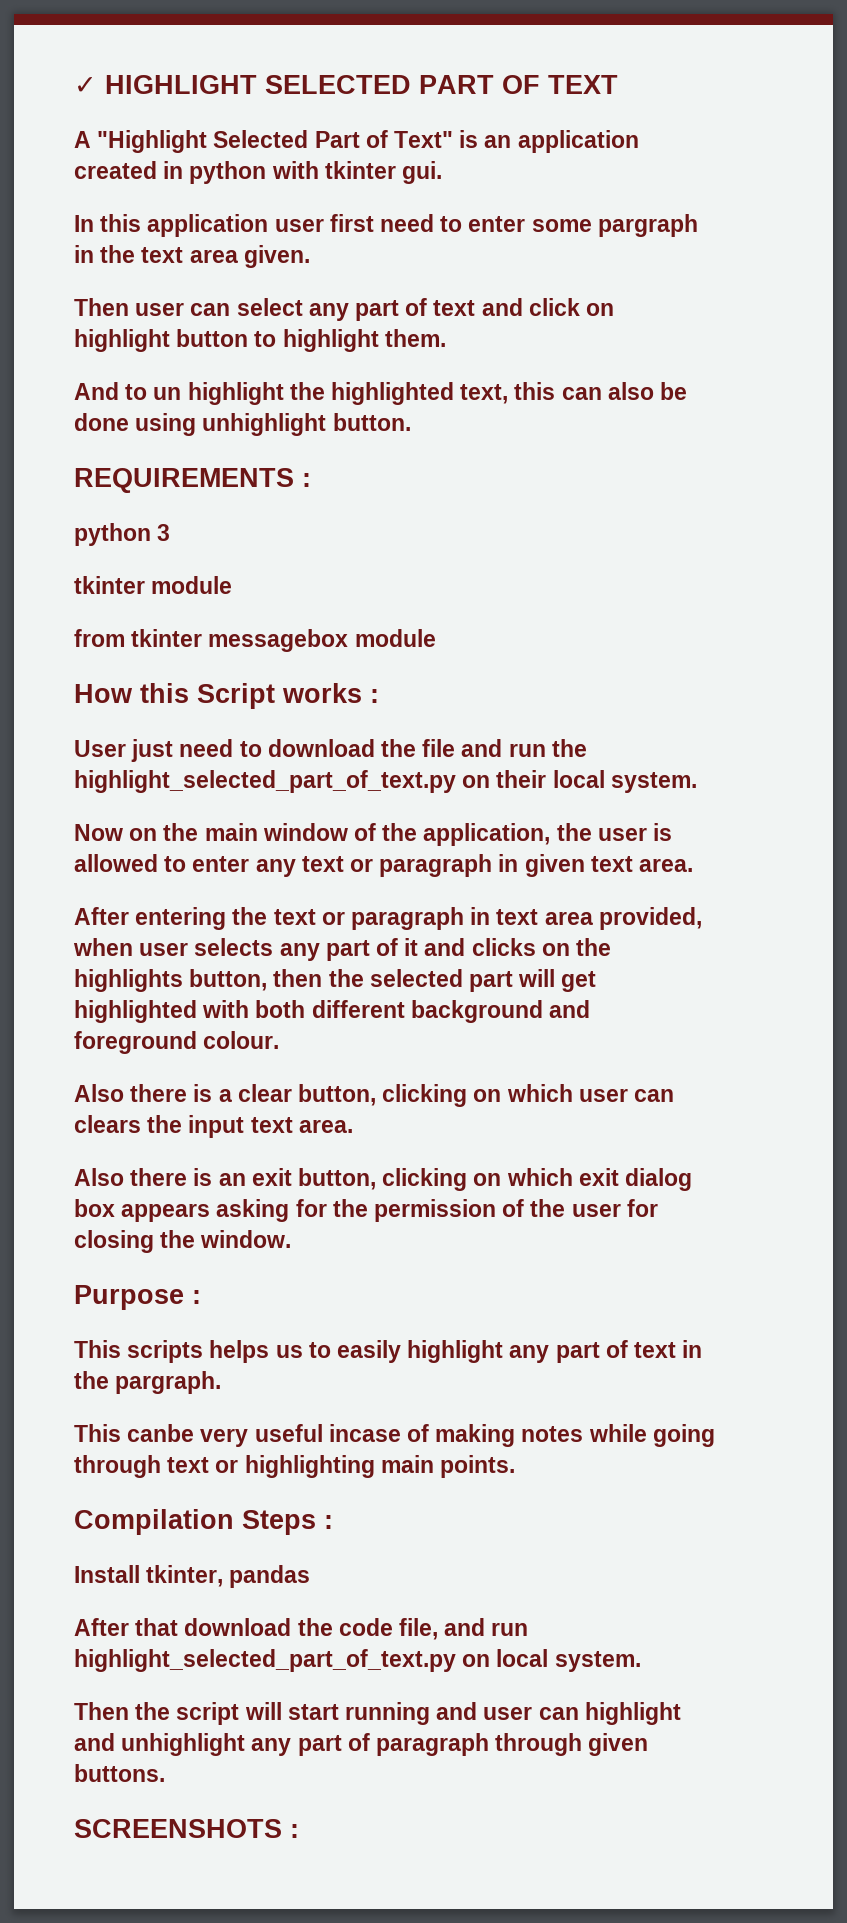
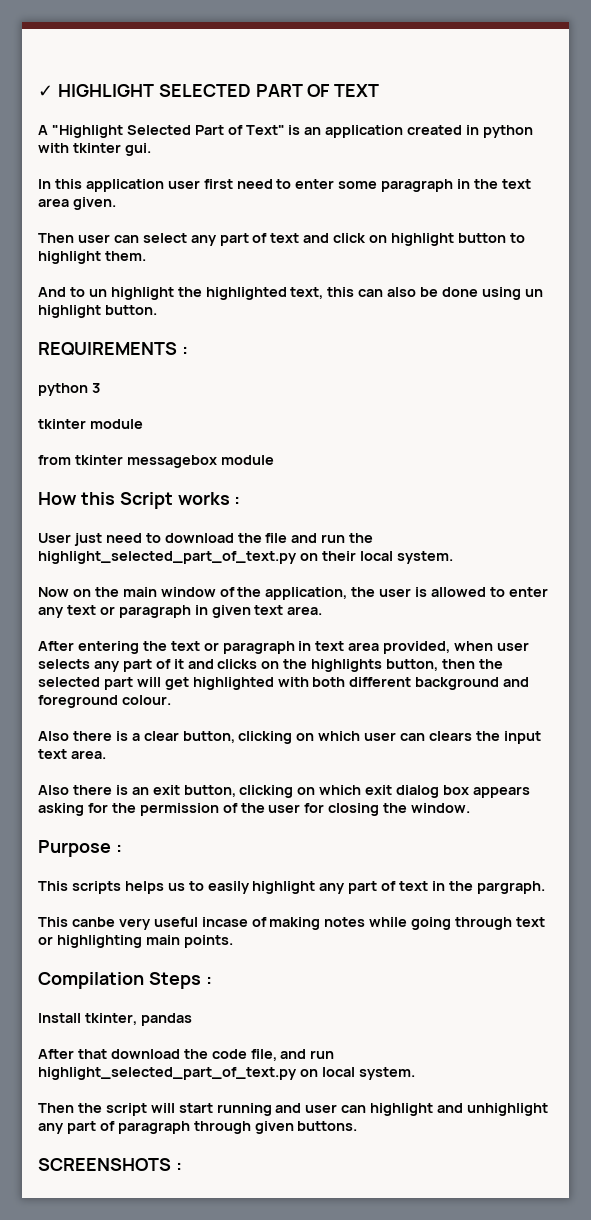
- In this application user first need to enter some pargraph in the text area given.
+ In this application user first need to enter some paragraph in the text area given.
- And to un highlight the highlighted text, this can also be done using unhighlight button.
+ And to un highlight the highlighted text, this can also be done using un highlight button.

